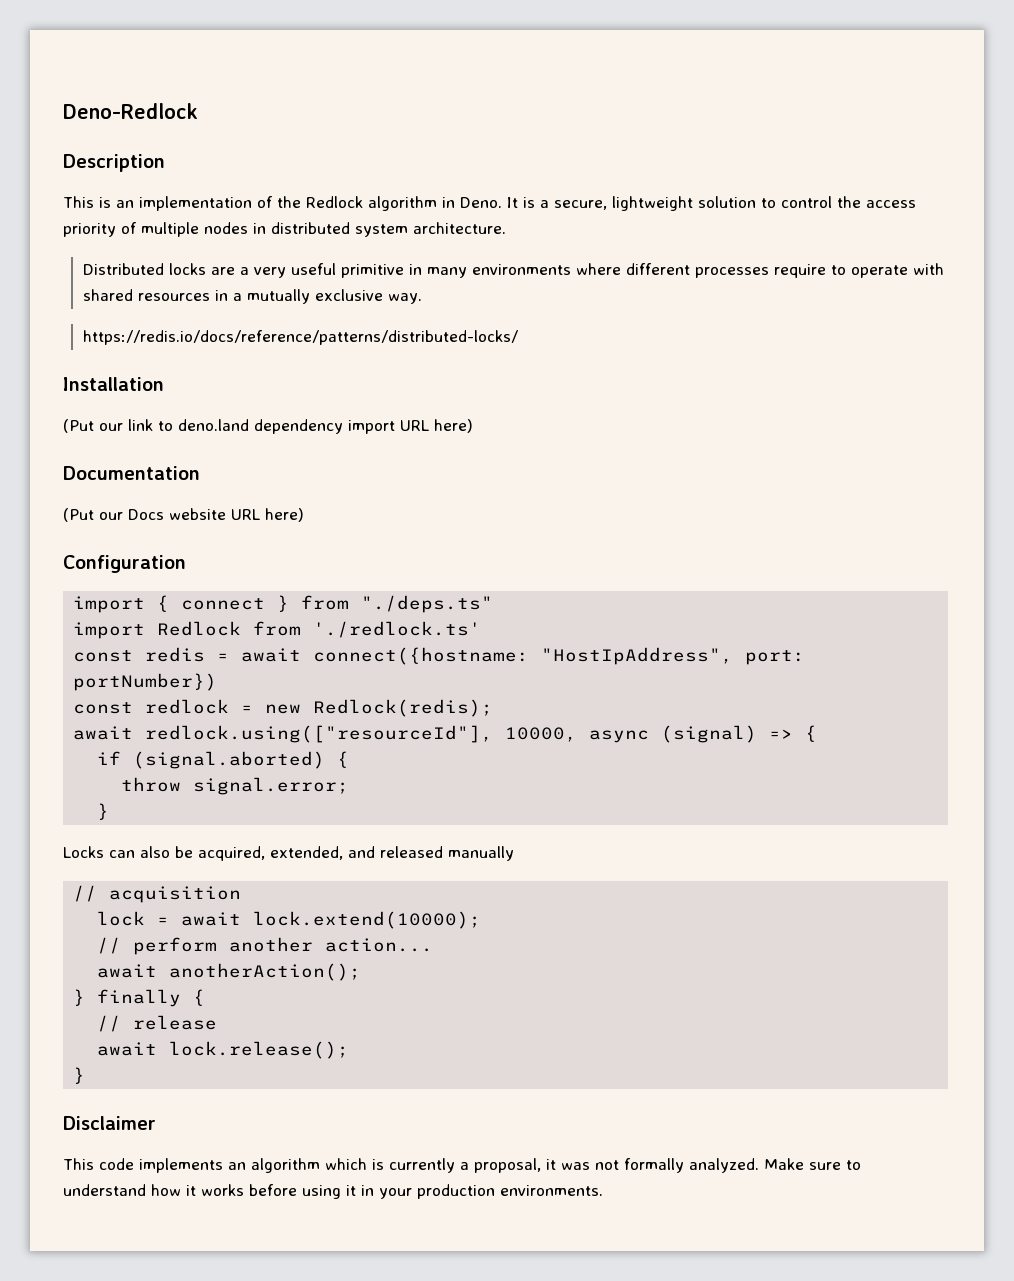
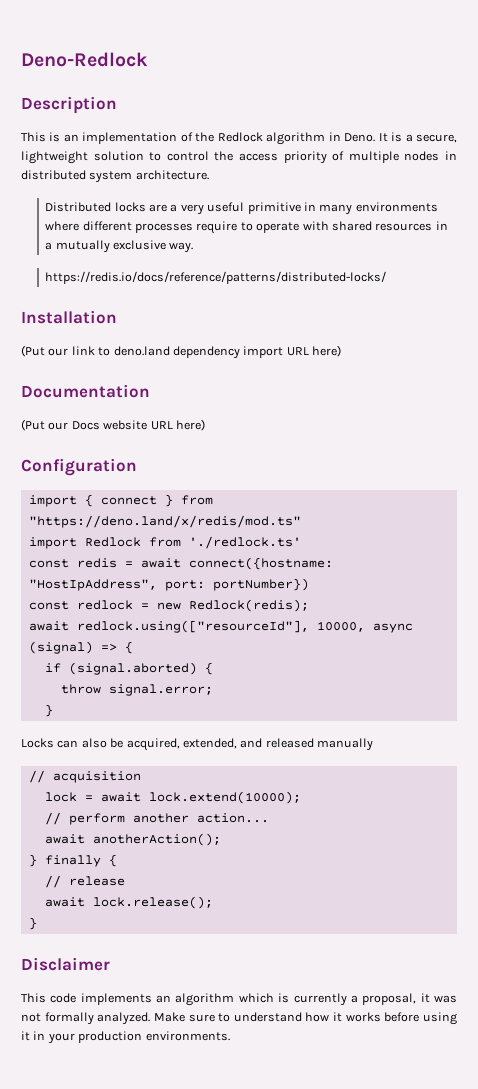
- import { connect } from "./deps.ts"
+ import { connect } from "https://deno.land/x/redis/mod.ts"

